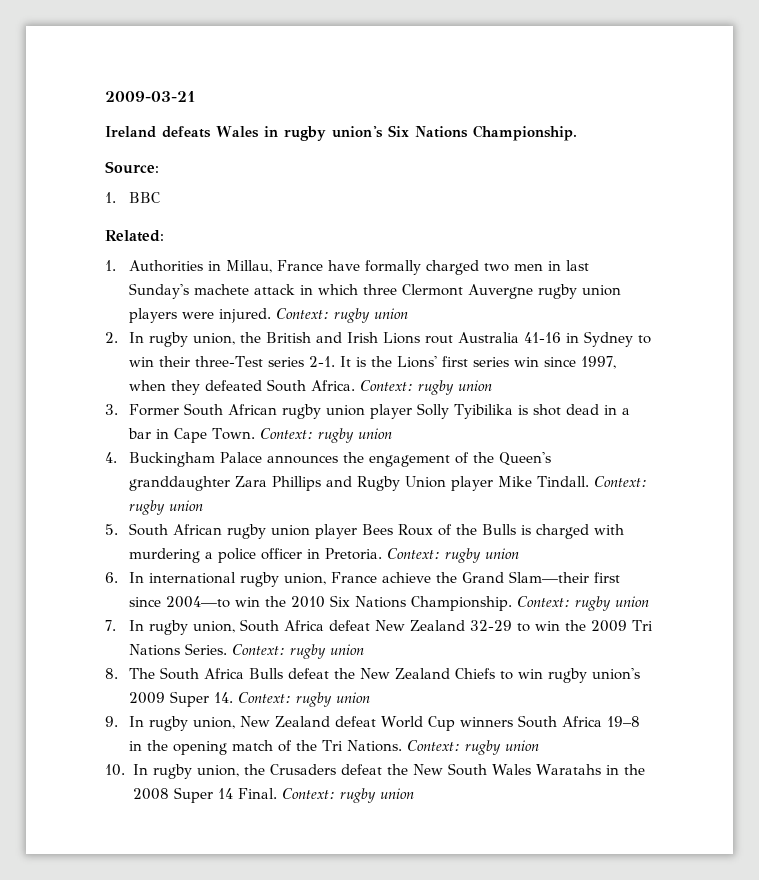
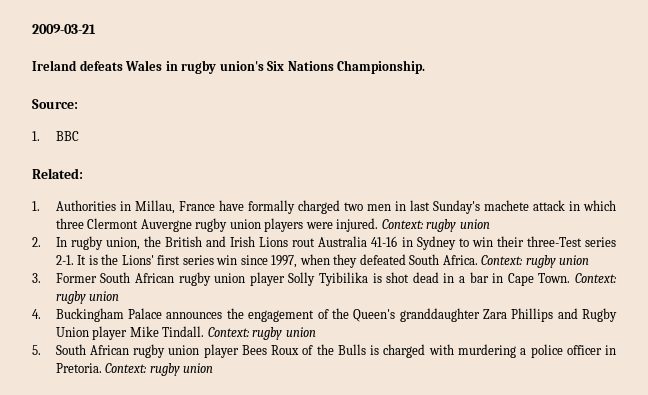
- 6. In international rugby union, France achieve the Grand Slam—their first since 2004—to win the 2010 Six Nations Championship. Context: rugby union
- 7. In rugby union, South Africa defeat New Zealand 32-29 to win the 2009 Tri Nations Series. Context: rugby union
- 8. The South Africa Bulls defeat the New Zealand Chiefs to win rugby union's 2009 Super 14. Context: rugby union
- 9. In rugby union, New Zealand defeat World Cup winners South Africa 19–8 in the opening match of the Tri Nations. Context: rugby union
- 10. In rugby union, the Crusaders defeat the New South Wales Waratahs in the 2008 Super 14 Final. Context: rugby union

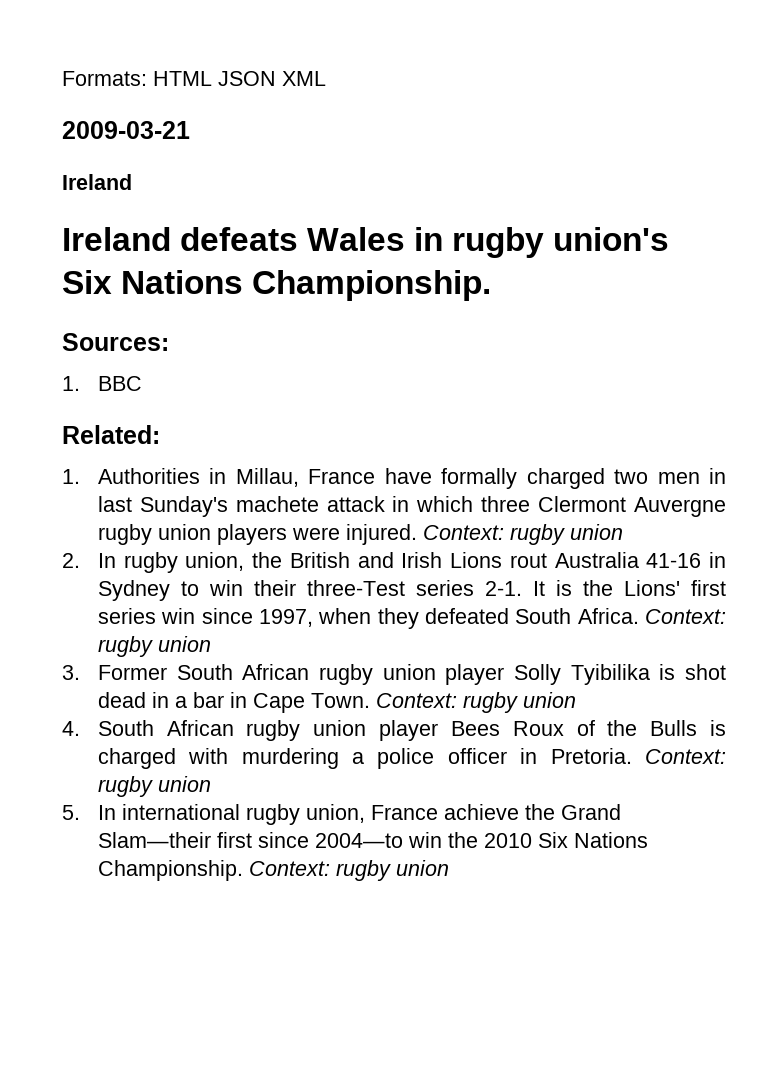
+ Formats: HTML JSON XML
  2009-03-21
+ Ireland
- Source:
+ Sources:
- 4. Buckingham Palace announces the engagement of the Queen's granddaughter Zara Phillips and Rugby Union player Mike Tindall. Context: rugby union
- 5. South African rugby union player Bees Roux of the Bulls is charged with murdering a police officer in Pretoria.
+ 4. South African rugby union player Bees Roux of the Bulls is charged with murdering a police officer in Pretoria.
+ 5. In international rugby union, France achieve the Grand Slam—their first since 2004—to win the 2010 Six Nations Championship. Context: rugby union

